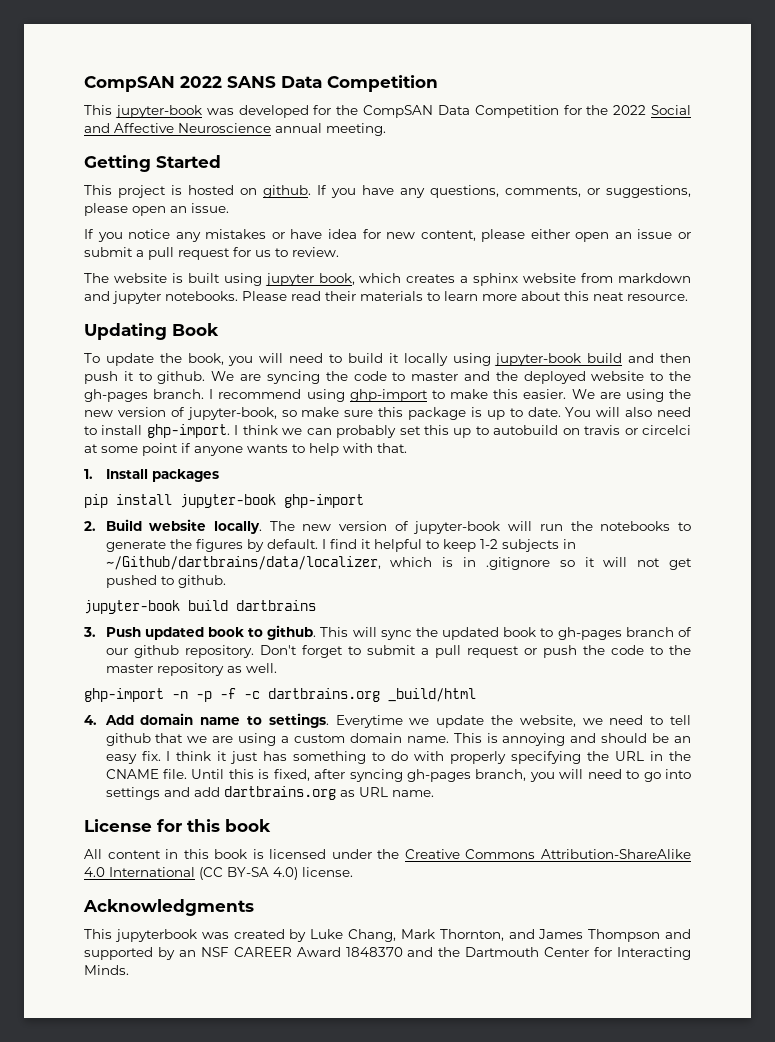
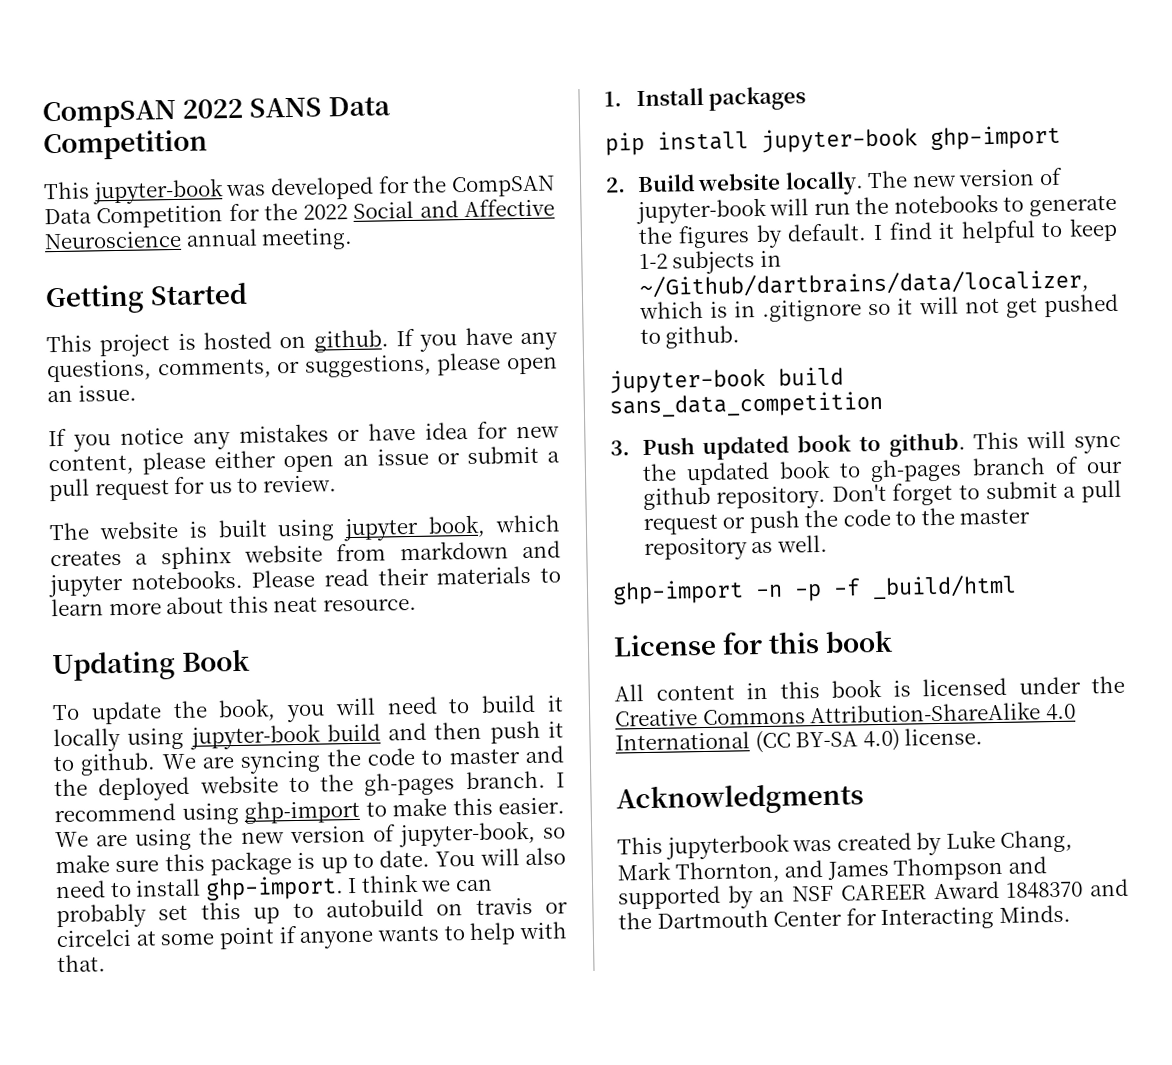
- jupyter-book build dartbrains
+ jupyter-book build sans_data_competition
- ghp-import -n -p -f -c dartbrains.org _build/html
+ ghp-import -n -p -f _build/html
- 4. Add domain name to settings. Everytime we update the website, we need to tell github that we are using a custom domain name. This is annoying and should be an easy fix. I think it just has something to do with properly specifying the URL in the CNAME file. Until this is fixed, after syncing gh-pages branch, you will need to go into settings and add dartbrains.org as URL name.

